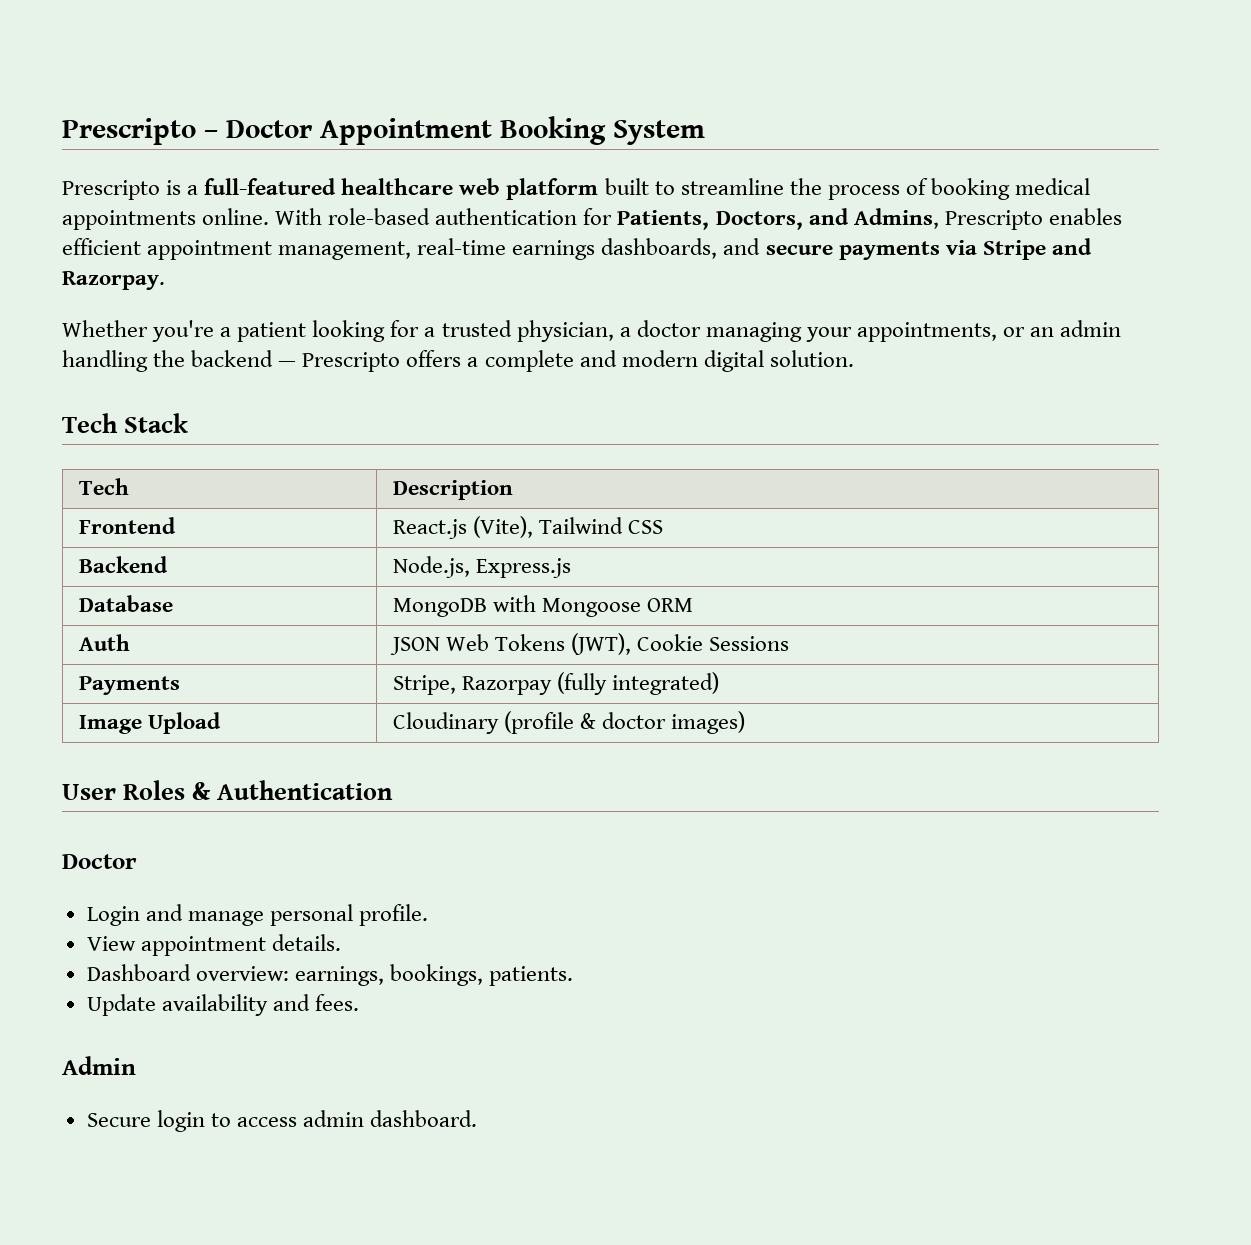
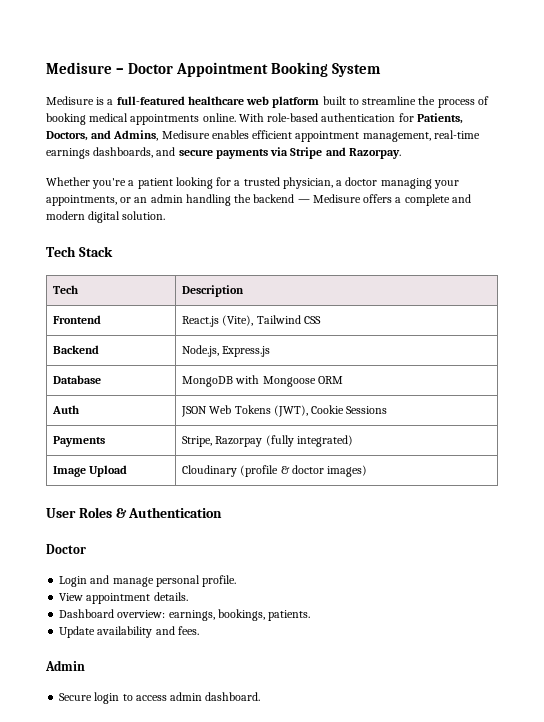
- Prescripto – Doctor Appointment Booking System
+ Medisure – Doctor Appointment Booking System
- Prescripto is a full-featured healthcare web platform built to streamline the process of booking medical appointments online.
+ Medisure is a full-featured healthcare web platform built to streamline the process of booking medical appointments online.
- With role-based authentication for Patients, Doctors, and Admins, Prescripto enables efficient appointment management, real-time earnings dashboards, and secure payments via Stripe and Razorpay.
+ With role-based authentication for Patients, Doctors, and Admins, Medisure enables efficient appointment management, real-time earnings dashboards, and secure payments via Stripe and Razorpay.
- Whether you're a patient looking for a trusted physician, a doctor managing your appointments, or an admin handling the backend — Prescripto offers a complete and modern digital solution.
+ Whether you're a patient looking for a trusted physician, a doctor managing your appointments, or an admin handling the backend — Medisure offers a complete and modern digital solution.

